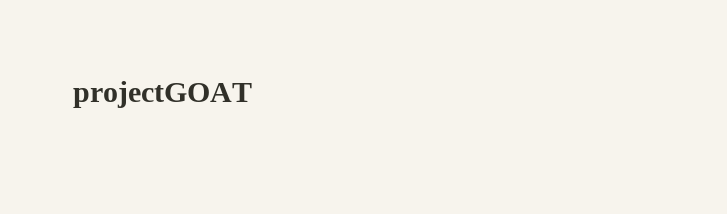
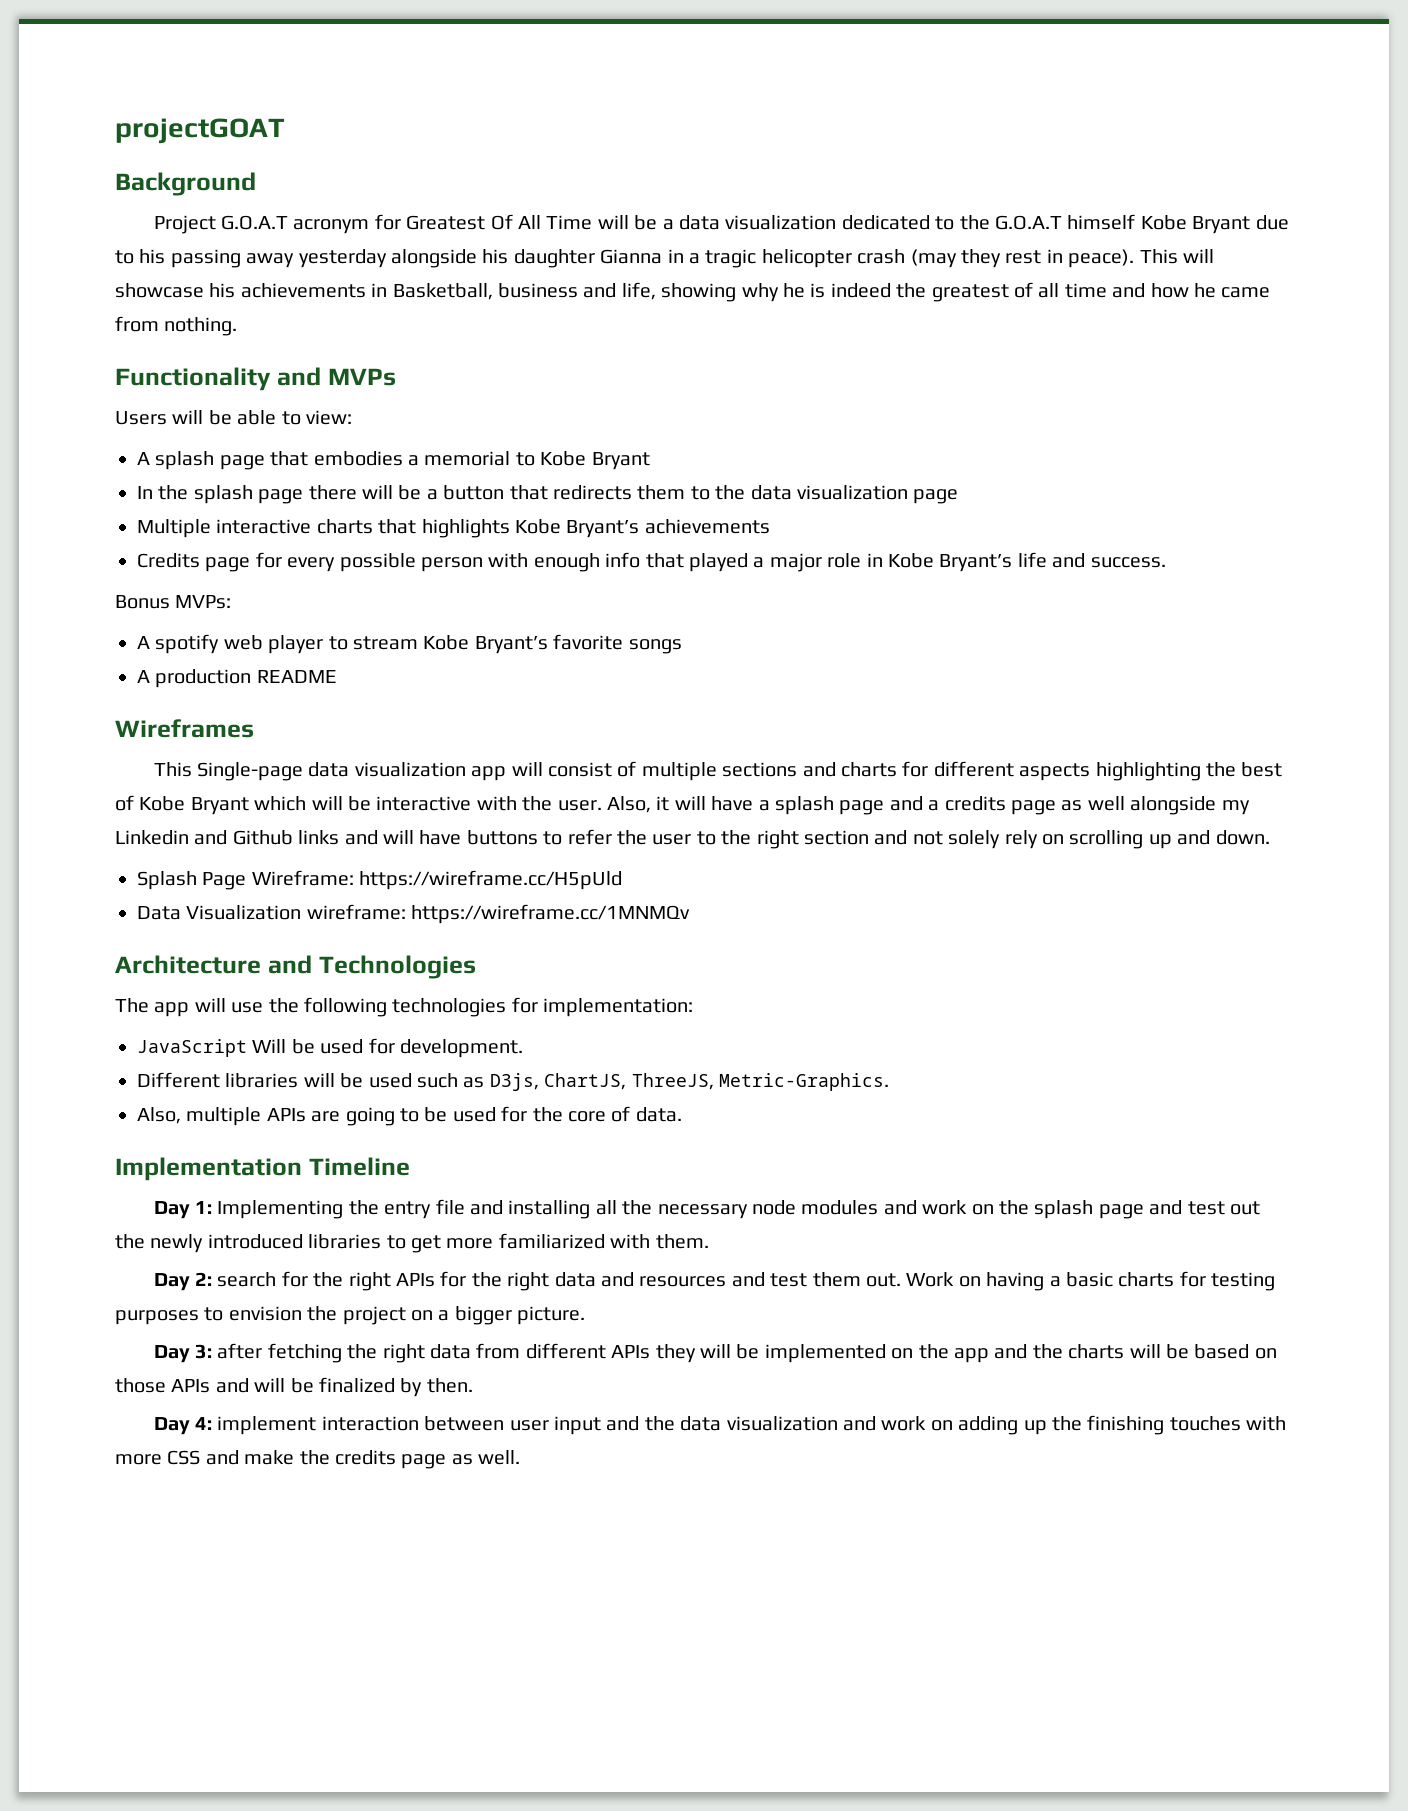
+ Background
+ Project G.O.A.T acronym for Greatest Of All Time will be a data visualization dedicated to the G.O.A.T himself Kobe Bryant due to his passing away yesterday alongside his daughter Gianna in a tragic helicopter crash (may they rest in peace). This will showcase his achievements in Basketball, business and life, showing why he is indeed the greatest of all time and how he came from nothing.
+ Functionality and MVPs
+ Users will be able to view:
+ A splash page that embodies a memorial to Kobe Bryant
+ In the splash page there will be a button that redirects them to the data visualization page
+ Multiple interactive charts that highlights Kobe Bryant’s achievements
+ Credits page for every possible person with enough info that played a major role in Kobe Bryant’s life and success.
+ Bonus MVPs:
+ A spotify web player to stream Kobe Bryant’s favorite songs
+ A production README
+ Wireframes
+ This Single-page data visualization app will consist of multiple sections and charts for different aspects highlighting the best of Kobe Bryant which will be interactive with the user. Also, it will have a splash page and a credits page as well alongside my Linkedin and Github links and will have buttons to refer the user to the right section and not solely rely on scrolling up and down.
+ Splash Page Wireframe: https://wireframe.cc/H5pUld
+ Data Visualization wireframe: https://wireframe.cc/1MNMQv
+ Architecture and Technologies
+ The app will use the following technologies for implementation:
+ JavaScript Will be used for development.
+ Different libraries will be used such as D3js, ChartJS, ThreeJS, Metric-Graphics.
+ Also, multiple APIs are going to be used for the core of data.
+ Implementation Timeline
+ Day 1: Implementing the entry file and installing all the necessary node modules and work on the splash page and test out the newly introduced libraries to get more familiarized with them.
+ Day 2: search for the right APIs for the right data and resources and test them out. Work on having a basic charts for testing purposes to envision the project on a bigger picture.
+ Day 3: after fetching the right data from different APIs they will be implemented on the app and the charts will be based on those APIs and will be finalized by then.
+ Day 4: implement interaction between user input and the data visualization and work on adding up the finishing touches with more CSS and make the credits page as well.

